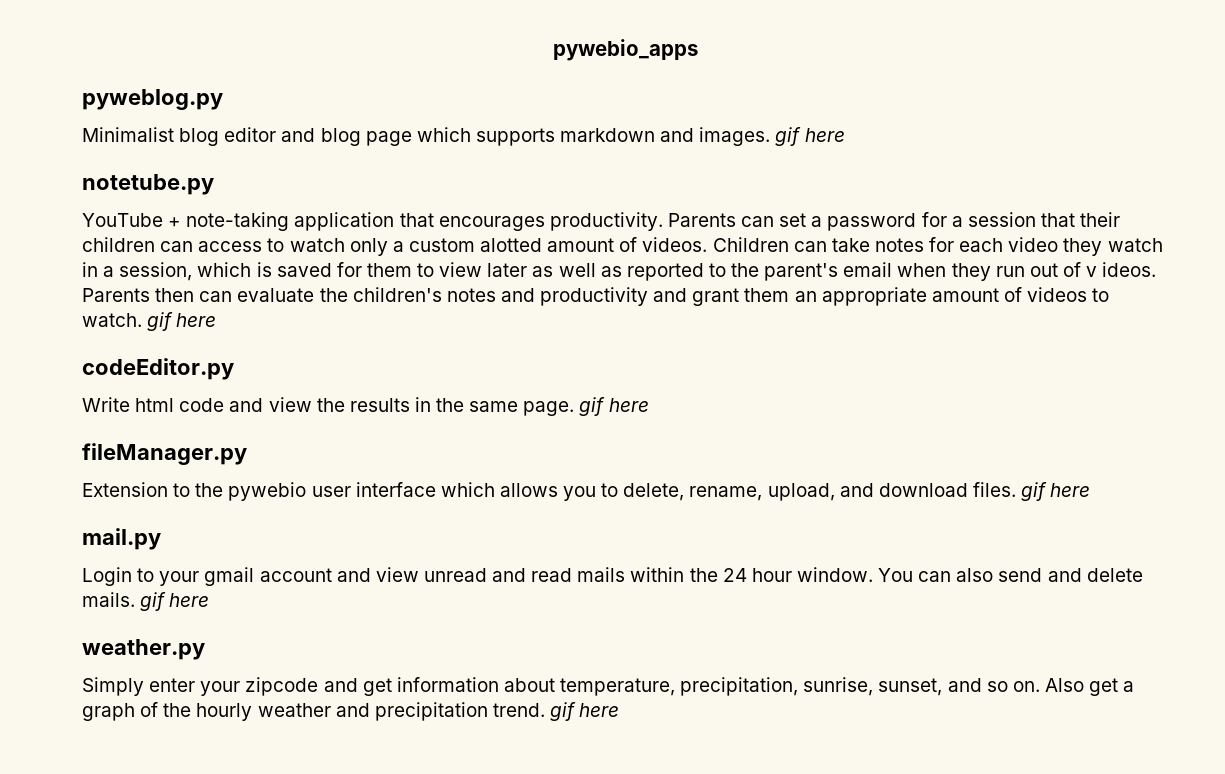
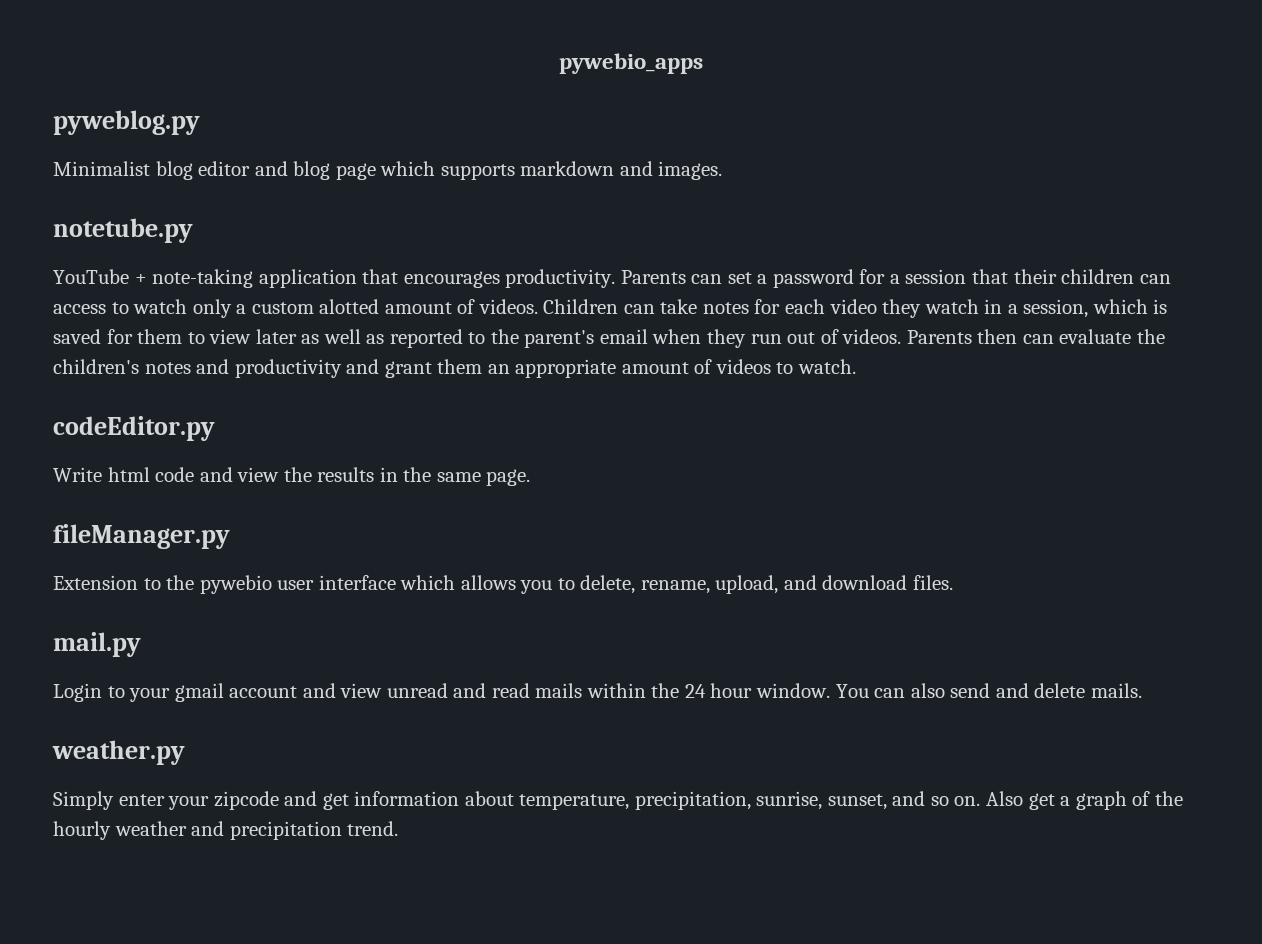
- Minimalist blog editor and blog page which supports markdown and images. gif here
+ Minimalist blog editor and blog page which supports markdown and images.
- Children can take notes for each video they watch in a session, which is saved for them to view later as well as reported to the parent's email when they run out of v ideos.
+ Children can take notes for each video they watch in a session, which is saved for them to view later as well as reported to the parent's email when they run out of videos.
- Parents then can evaluate the children's notes and productivity and grant them an appropriate amount of videos to watch. gif here
+ Parents then can evaluate the children's notes and productivity and grant them an appropriate amount of videos to watch.
- Write html code and view the results in the same page. gif here
+ Write html code and view the results in the same page.
- Extension to the pywebio user interface which allows you to delete, rename, upload, and download files. gif here
+ Extension to the pywebio user interface which allows you to delete, rename, upload, and download files.
- You can also send and delete mails. gif here
+ You can also send and delete mails.
- Also get a graph of the hourly weather and precipitation trend. gif here
+ Also get a graph of the hourly weather and precipitation trend.

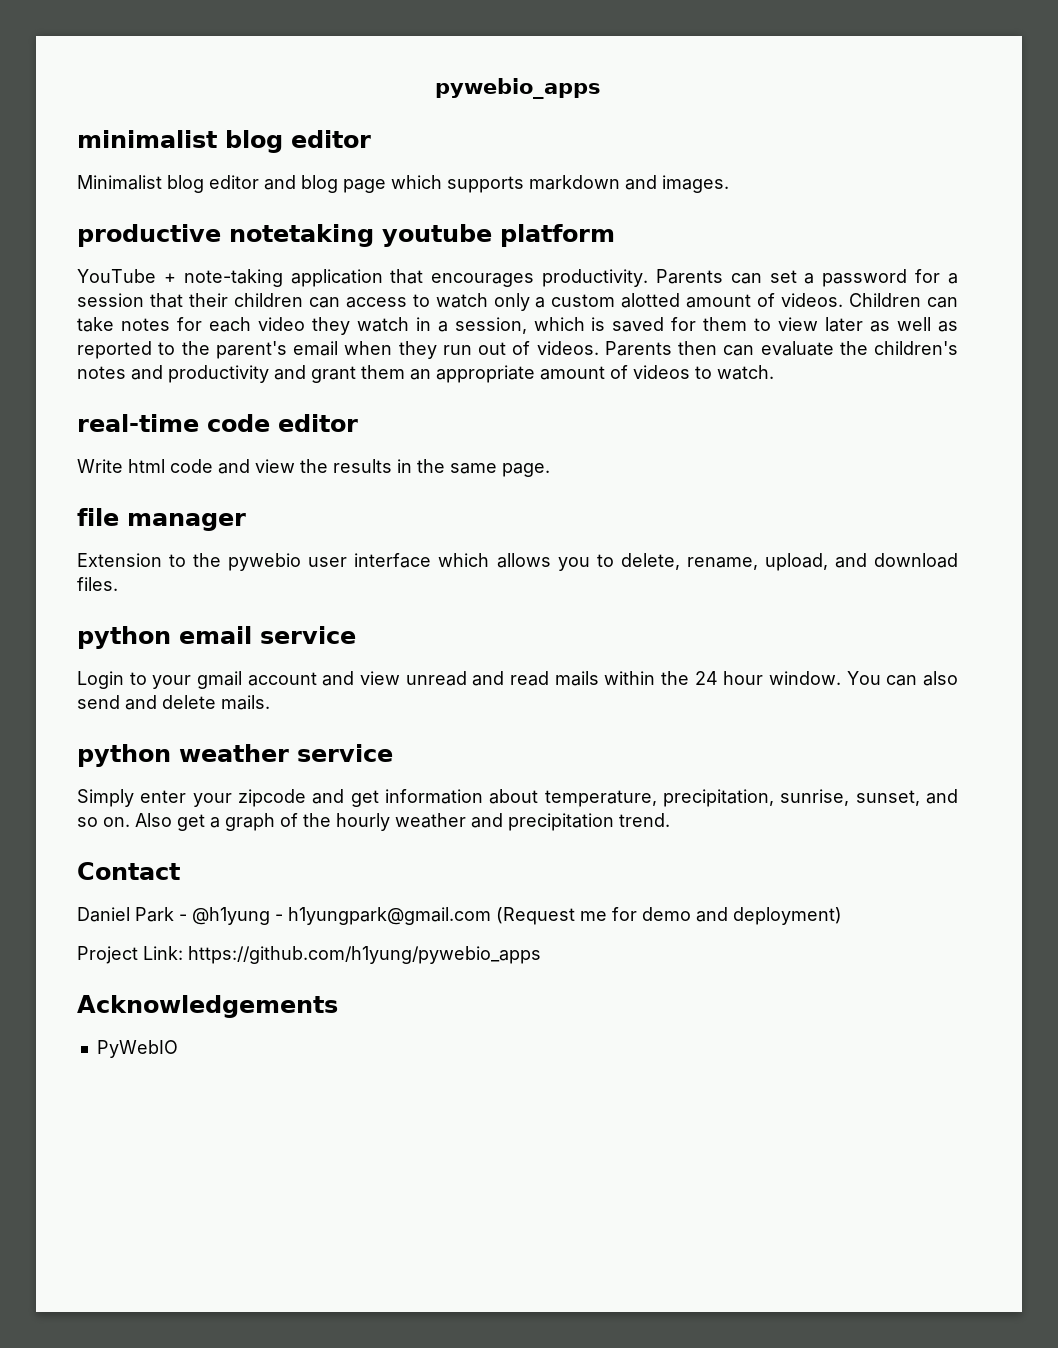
- pyweblog.py
+ minimalist blog editor
- notetube.py
+ productive notetaking youtube platform
- codeEditor.py
+ real-time code editor
- fileManager.py
+ file manager
- mail.py
+ python email service
- weather.py
+ python weather service
+ Contact
+ Daniel Park - @h1yung - h1yungpark@gmail.com (Request me for demo and deployment)
+ Project Link: https://github.com/h1yung/pywebio_apps
+ Acknowledgements
+ PyWebIO

